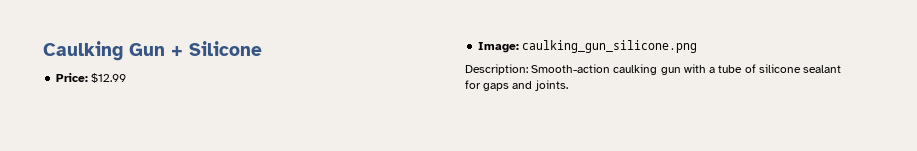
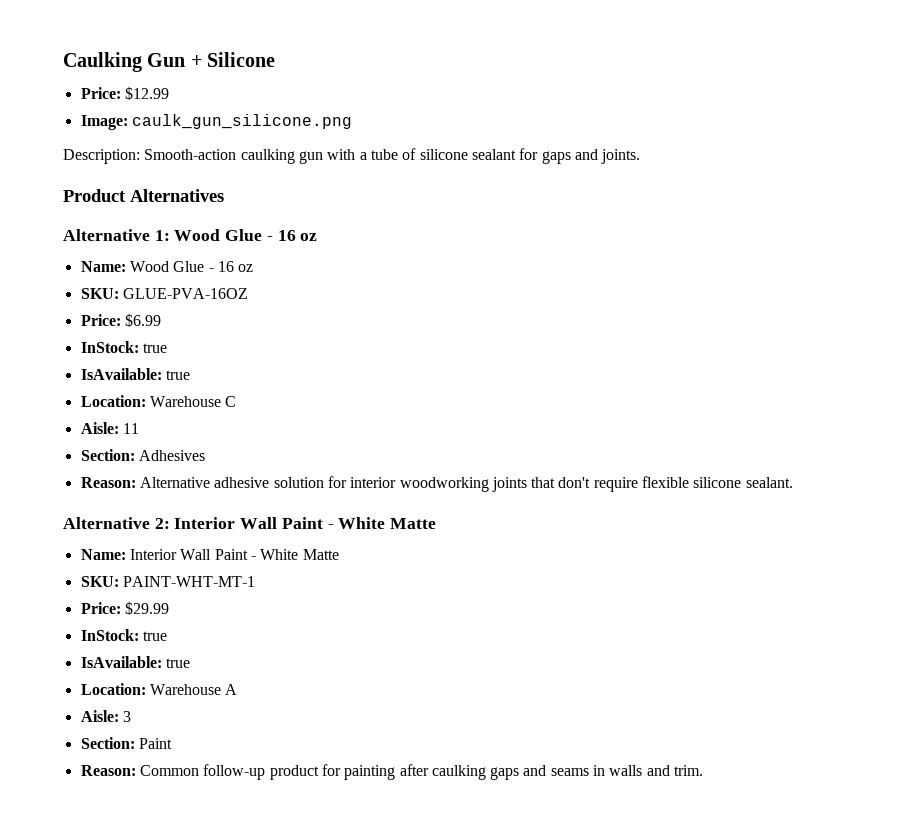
- Image: caulking_gun_silicone.png
+ Image: caulk_gun_silicone.png
+ Product Alternatives
+ Alternative 1: Wood Glue - 16 oz
+ Name: Wood Glue - 16 oz
+ SKU: GLUE-PVA-16OZ
+ Price: $6.99
+ InStock: true
+ IsAvailable: true
+ Location: Warehouse C
+ Aisle: 11
+ Section: Adhesives
+ Reason: Alternative adhesive solution for interior woodworking joints that don't require flexible silicone sealant.
+ Alternative 2: Interior Wall Paint - White Matte
+ Name: Interior Wall Paint - White Matte
+ SKU: PAINT-WHT-MT-1
+ Price: $29.99
+ InStock: true
+ IsAvailable: true
+ Location: Warehouse A
+ Aisle: 3
+ Section: Paint
+ Reason: Common follow-up product for painting after caulking gaps and seams in walls and trim.

